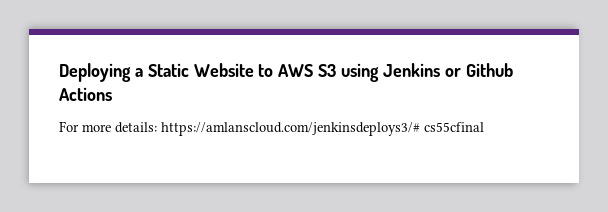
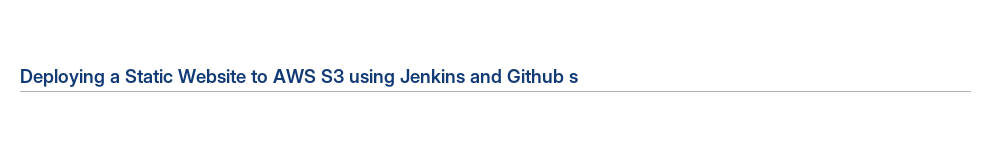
- Deploying a Static Website to AWS S3 using Jenkins or Github Actions
- For more details: https://amlanscloud.com/jenkinsdeploys3/# cs55cfinal
+ Deploying a Static Website to AWS S3 using Jenkins and Github s

